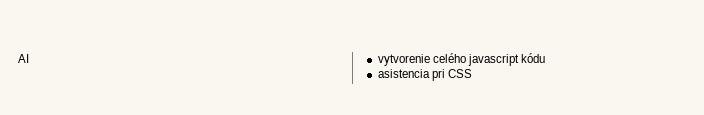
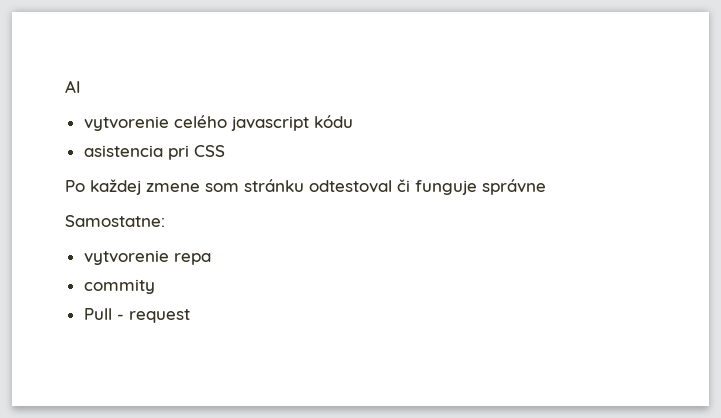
+ Po každej zmene som stránku odtestoval či funguje správne
+ Samostatne:
+ vytvorenie repa
+ commity
+ Pull - request

